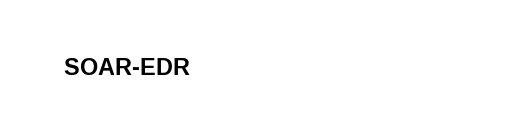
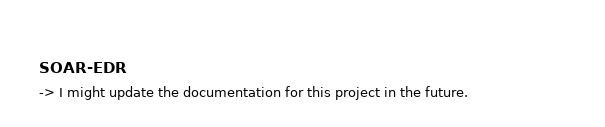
+ -> I might update the documentation for this project in the future.

